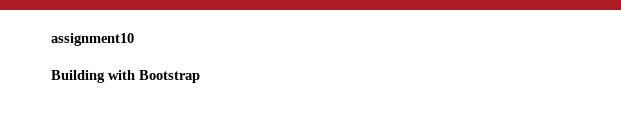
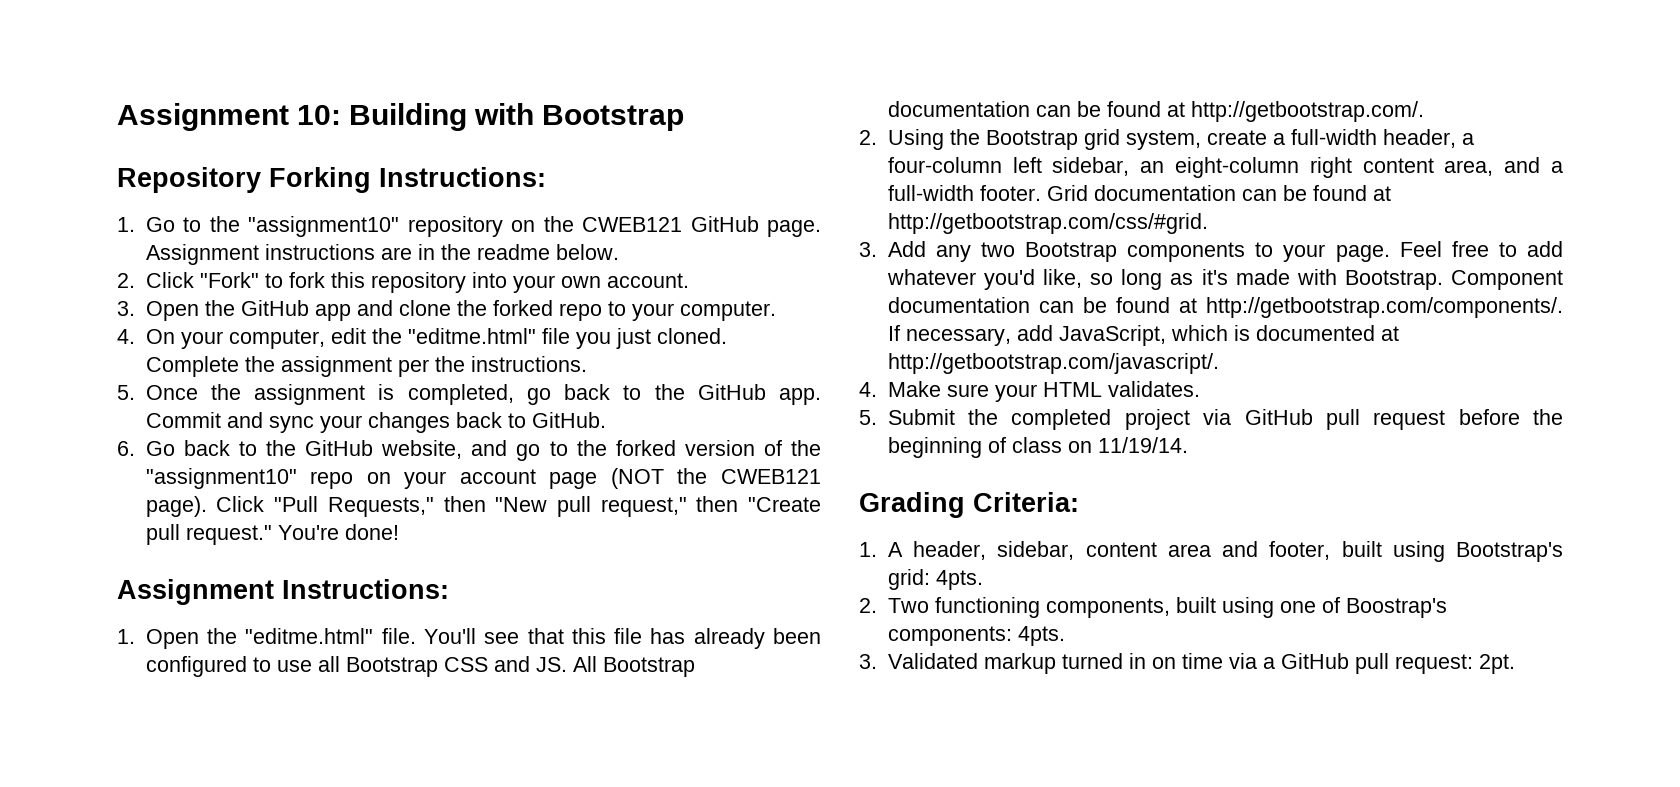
- assignment10
- Building with Bootstrap
+ Assignment 10: Building with Bootstrap
+ Repository Forking Instructions:
+ 1. Go to the "assignment10" repository on the CWEB121 GitHub page. Assignment instructions are in the readme below.
+ 2. Click "Fork" to fork this repository into your own account.
+ 3. Open the GitHub app and clone the forked repo to your computer.
+ 4. On your computer, edit the "editme.html" file you just cloned. Complete the assignment per the instructions.
+ 5. Once the assignment is completed, go back to the GitHub app. Commit and sync your changes back to GitHub.
+ 6. Go back to the GitHub website, and go to the forked version of the "assignment10" repo on your account page (NOT the CWEB121 page). Click "Pull Requests," then "New pull request," then "Create pull request." You're done!
+ Assignment Instructions:
+ 1. Open the "editme.html" file. You'll see that this file has already been configured to use all Bootstrap CSS and JS. All Bootstrap documentation can be found at http://getbootstrap.com/.
+ 2. Using the Bootstrap grid system, create a full-width header, a four-column left sidebar, an eight-column right content area, and a full-width footer. Grid documentation can be found at http://getbootstrap.com/css/#grid.
+ 3. Add any two Bootstrap components to your page. Feel free to add whatever you'd like, so long as it's made with Bootstrap. Component documentation can be found at http://getbootstrap.com/components/. If necessary, add JavaScript, which is documented at http://getbootstrap.com/javascript/.
+ 4. Make sure your HTML validates.
+ 5. Submit the completed project via GitHub pull request before the beginning of class on 11/19/14.
+ Grading Criteria:
+ 1. A header, sidebar, content area and footer, built using Bootstrap's grid: 4pts.
+ 2. Two functioning components, built using one of Boostrap's components: 4pts.
+ 3. Validated markup turned in on time via a GitHub pull request: 2pt.

